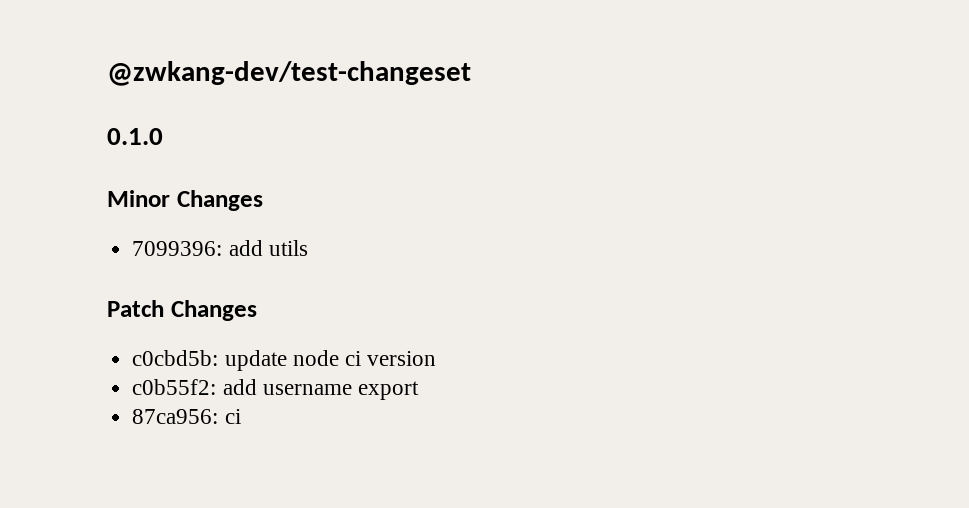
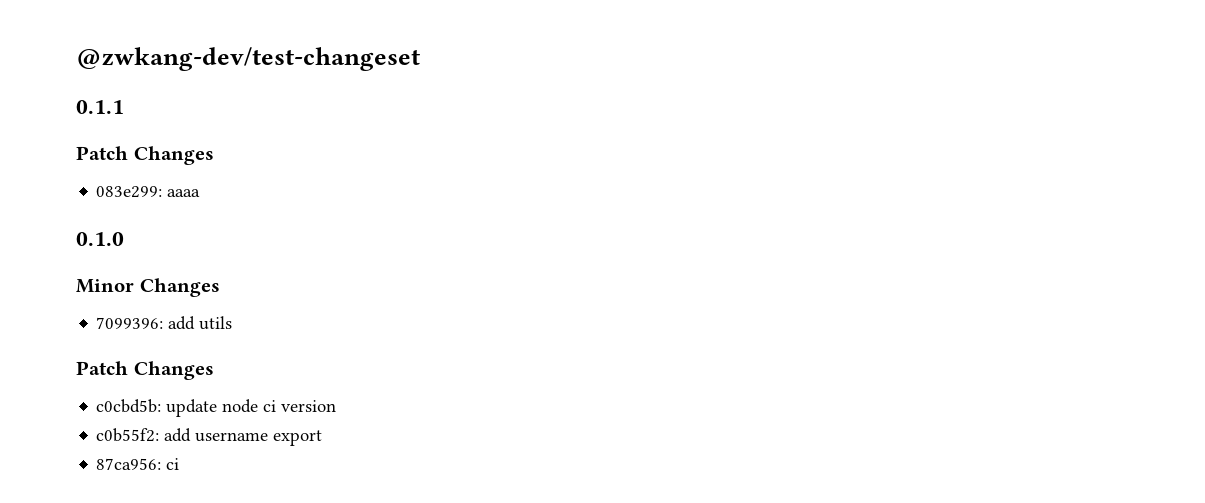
+ 0.1.1
+ Patch Changes
+ 083e299: aaaa

